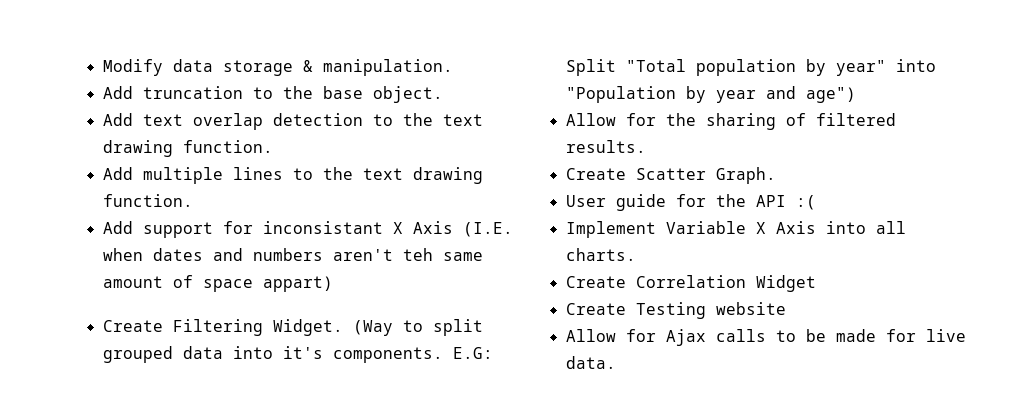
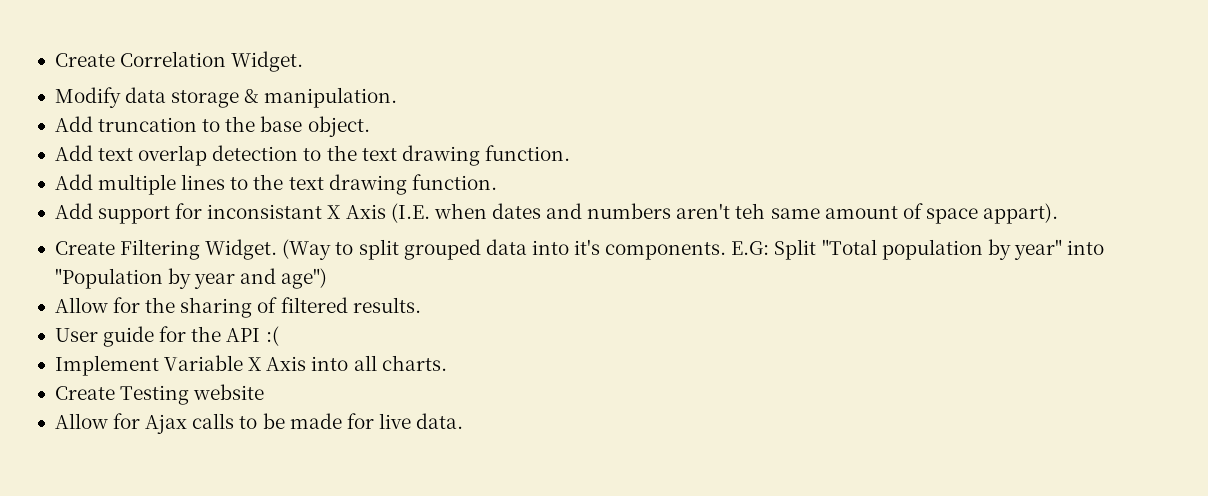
+ Create Correlation Widget.
- Add support for inconsistant X Axis (I.E. when dates and numbers aren't teh same amount of space appart)
+ Add support for inconsistant X Axis (I.E. when dates and numbers aren't teh same amount of space appart).
- Create Scatter Graph.
- Create Correlation Widget

